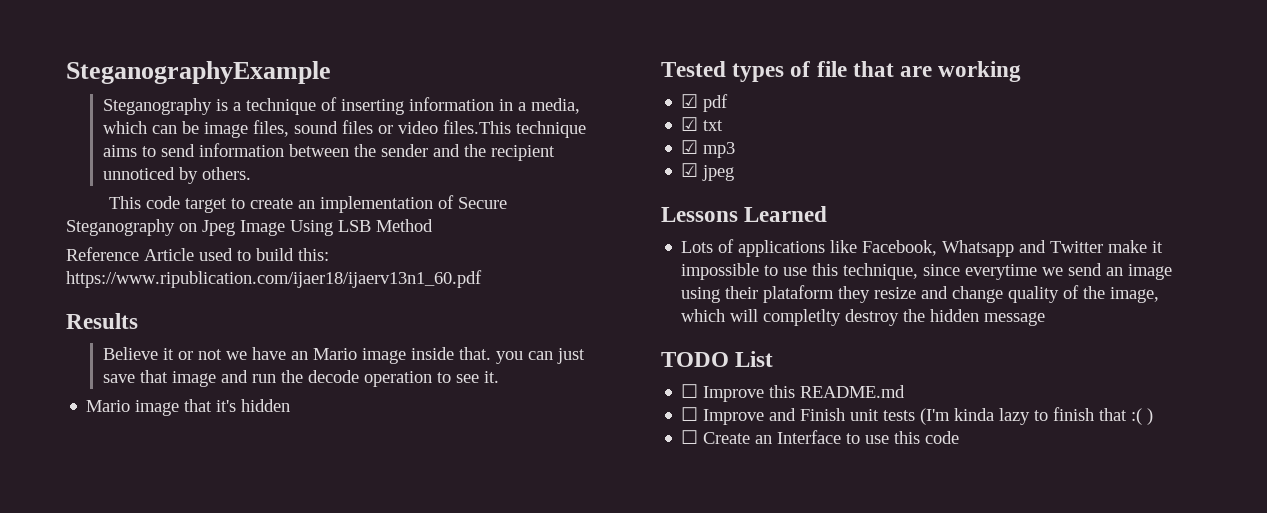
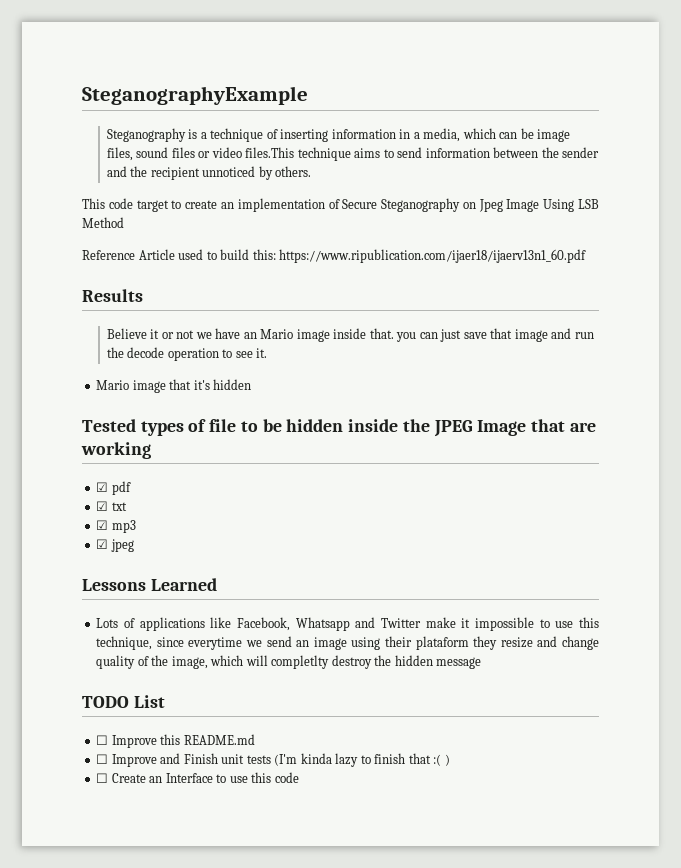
- Tested types of file that are working
+ Tested types of file to be hidden inside the JPEG Image that are working

